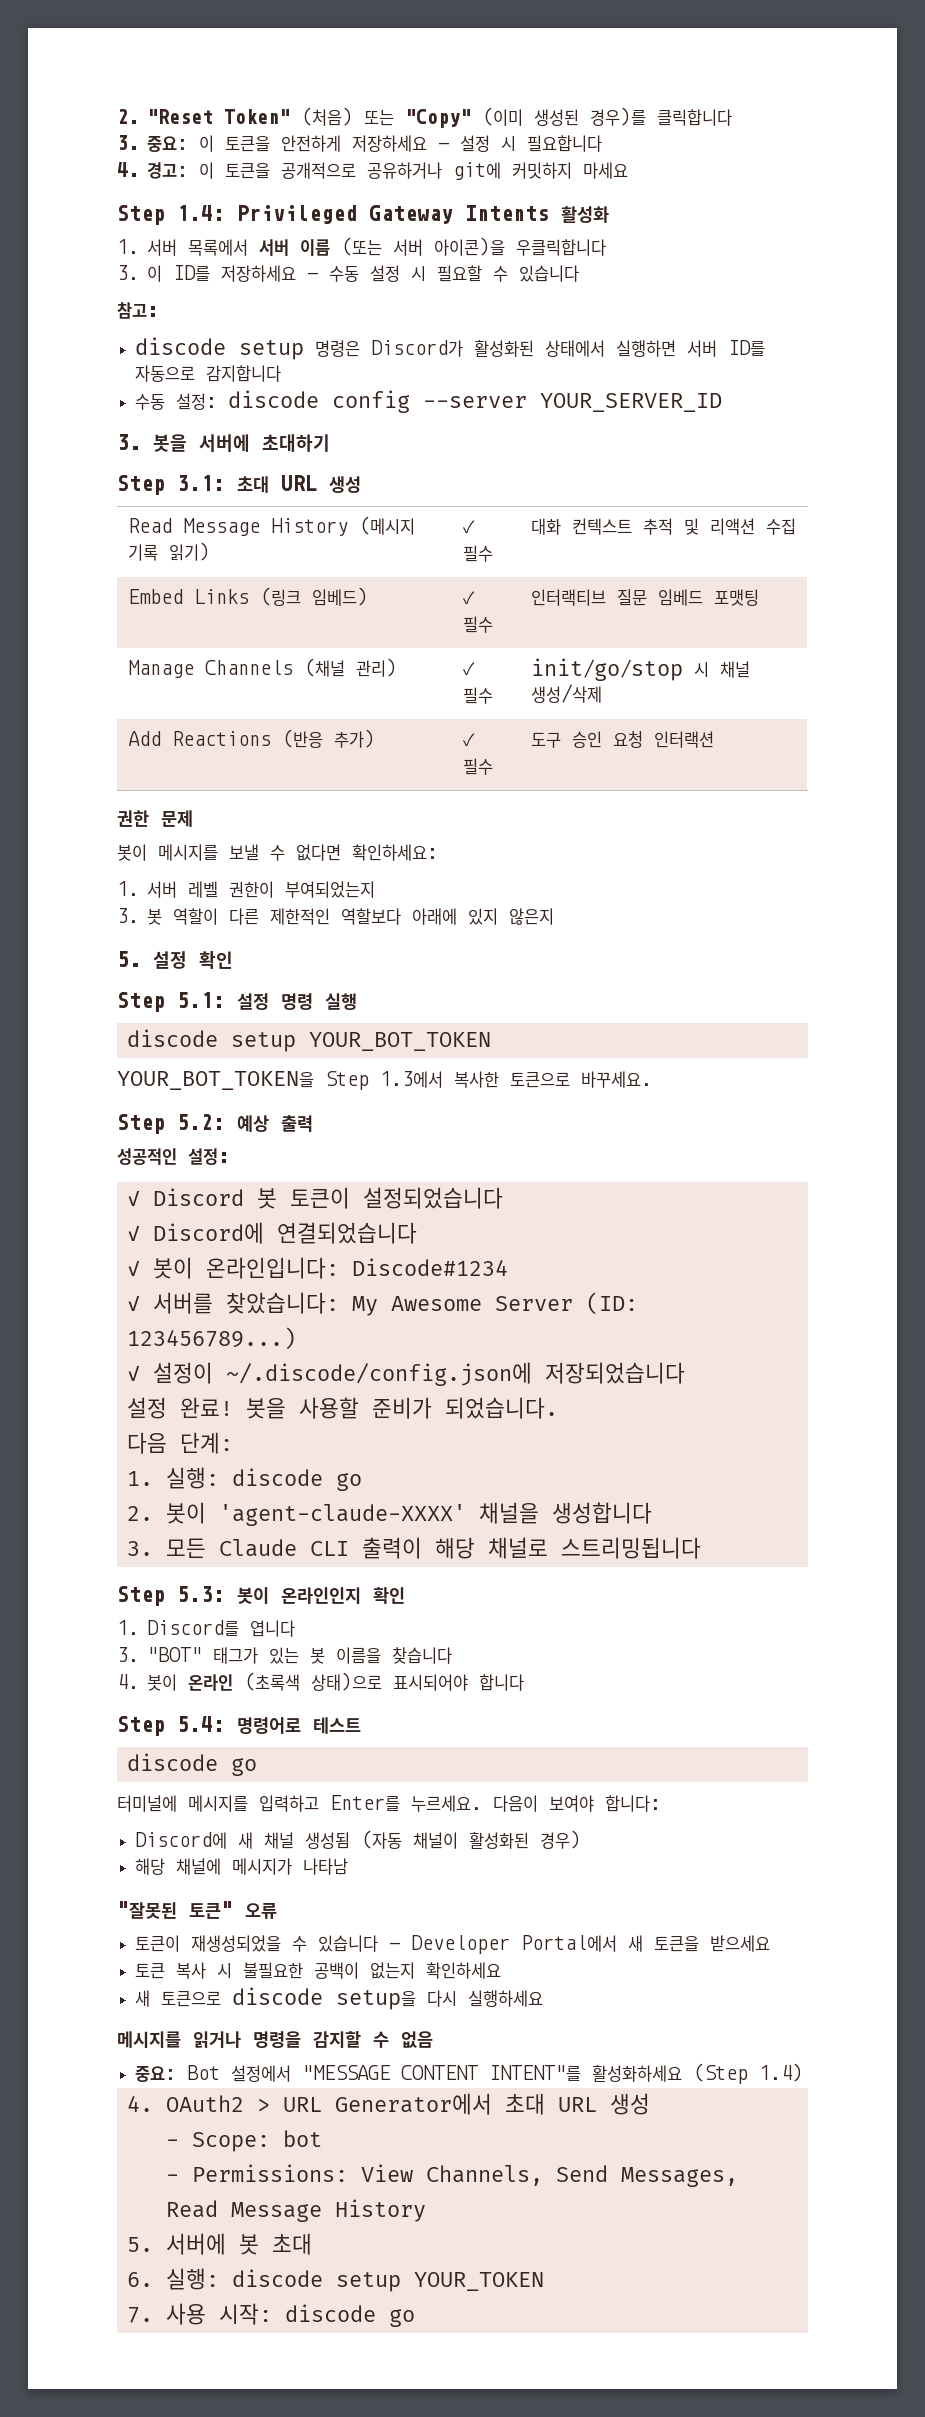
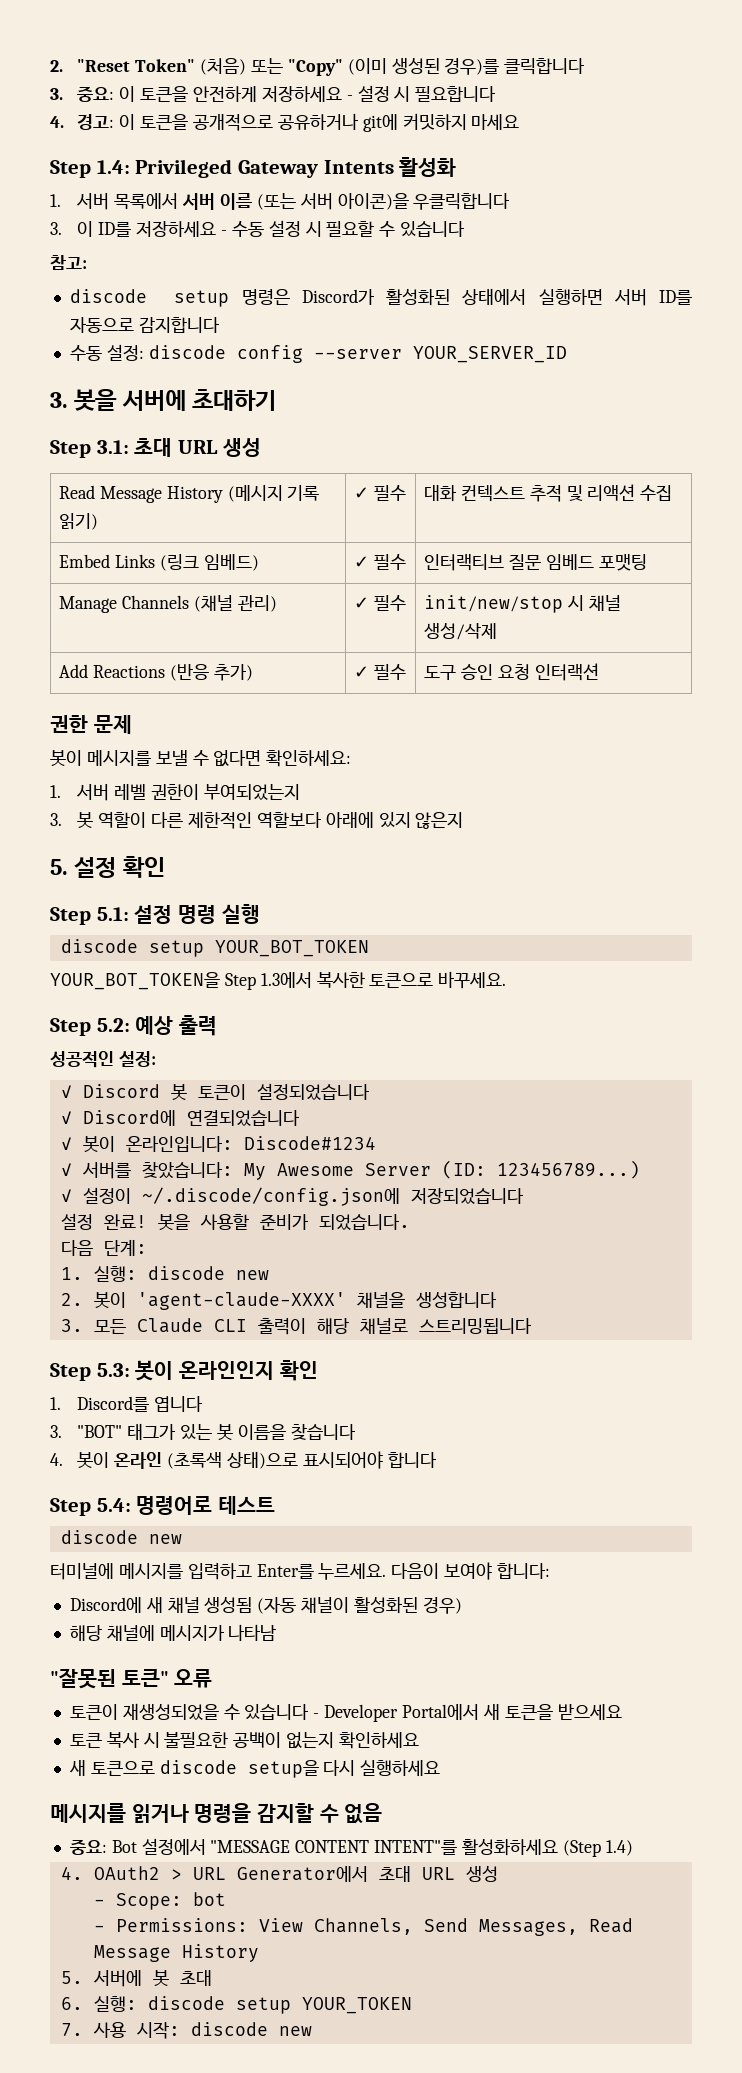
- Manage Channels (채널 관리) | ✓ 필수 | init/go/stop 시 채널 생성/삭제
+ Manage Channels (채널 관리) | ✓ 필수 | init/new/stop 시 채널 생성/삭제
- 1. 실행: discode go
+ 1. 실행: discode new
  Step 5.4: 명령어로 테스트
- discode go
+ discode new
- 7. 사용 시작: discode go
+ 7. 사용 시작: discode new

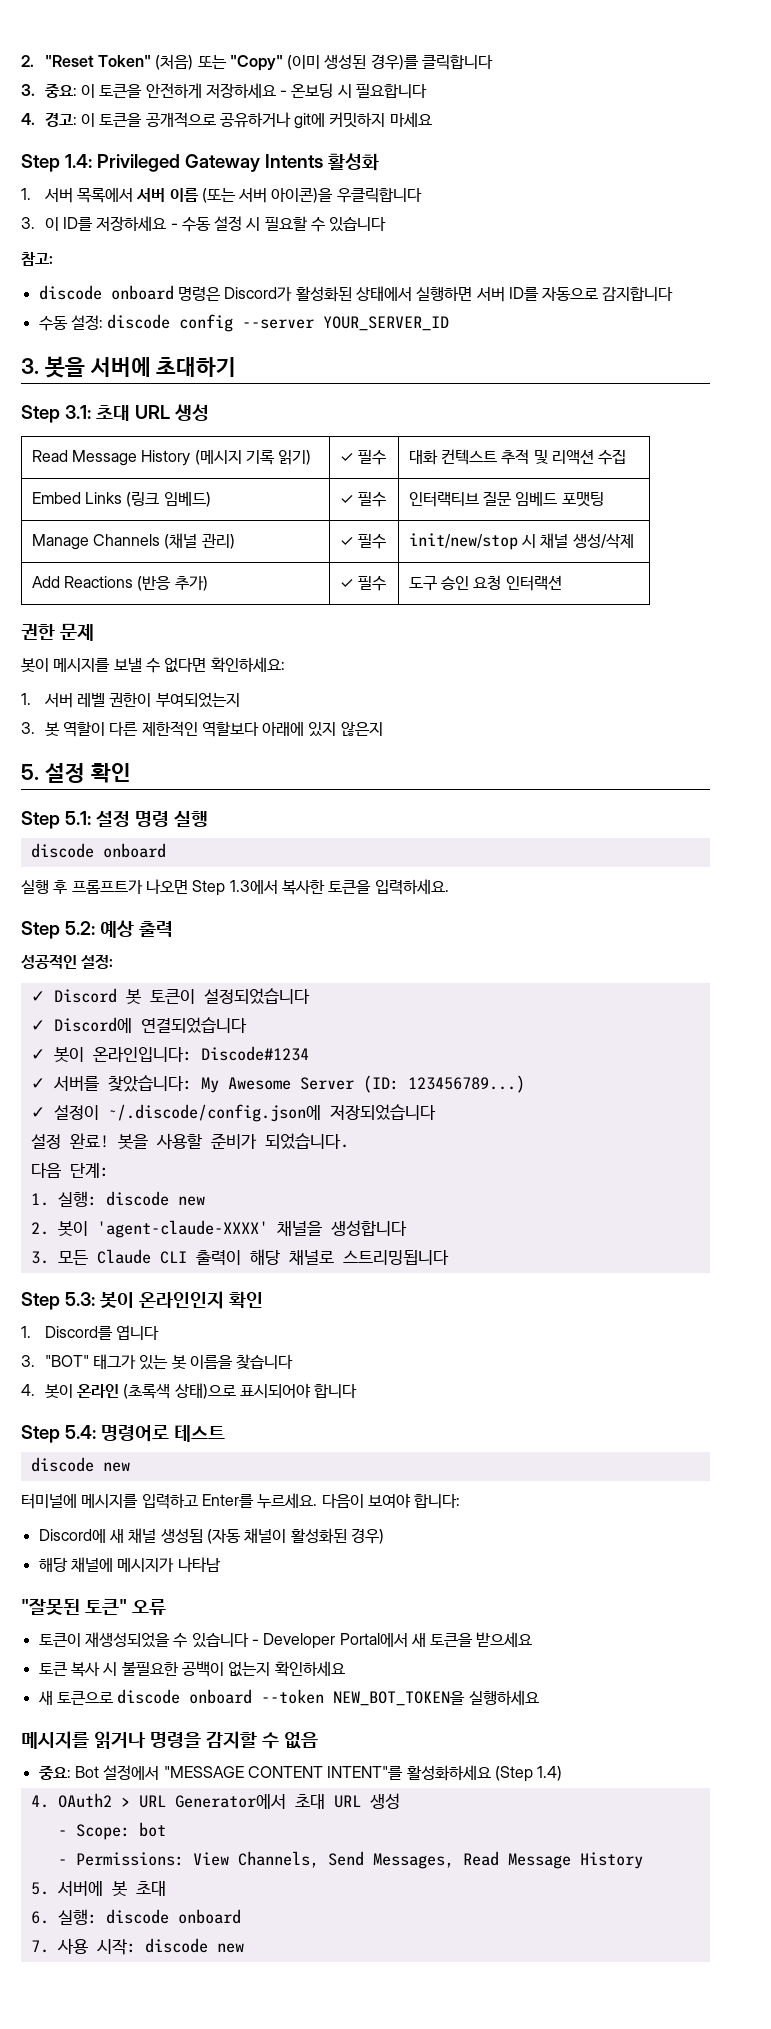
- 3. 중요: 이 토큰을 안전하게 저장하세요 - 설정 시 필요합니다
+ 3. 중요: 이 토큰을 안전하게 저장하세요 - 온보딩 시 필요합니다
- discode setup 명령은 Discord가 활성화된 상태에서 실행하면 서버 ID를 자동으로 감지합니다
+ discode onboard 명령은 Discord가 활성화된 상태에서 실행하면 서버 ID를 자동으로 감지합니다
  Step 5.1: 설정 명령 실행
- discode setup YOUR_BOT_TOKEN
- YOUR_BOT_TOKEN을 Step 1.3에서 복사한 토큰으로 바꾸세요.
+ discode onboard
+ 실행 후 프롬프트가 나오면 Step 1.3에서 복사한 토큰을 입력하세요.
- 새 토큰으로 discode setup을 다시 실행하세요
+ 새 토큰으로 discode onboard --token NEW_BOT_TOKEN을 실행하세요
- 6. 실행: discode setup YOUR_TOKEN
+ 6. 실행: discode onboard

